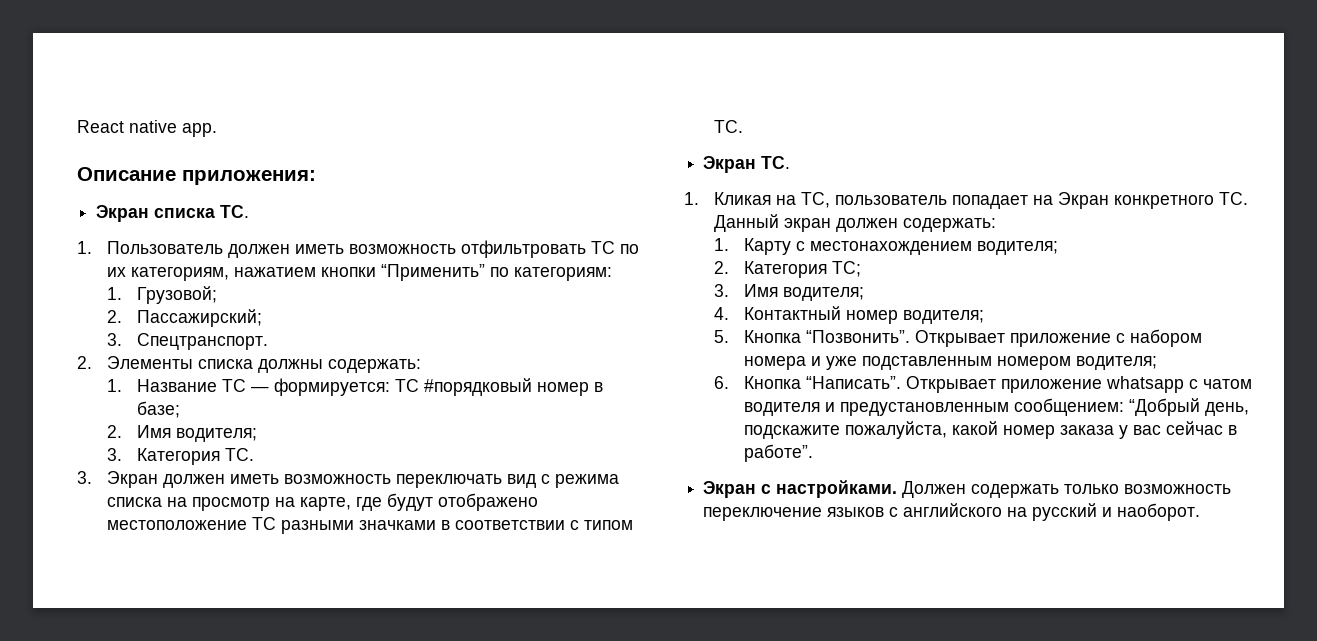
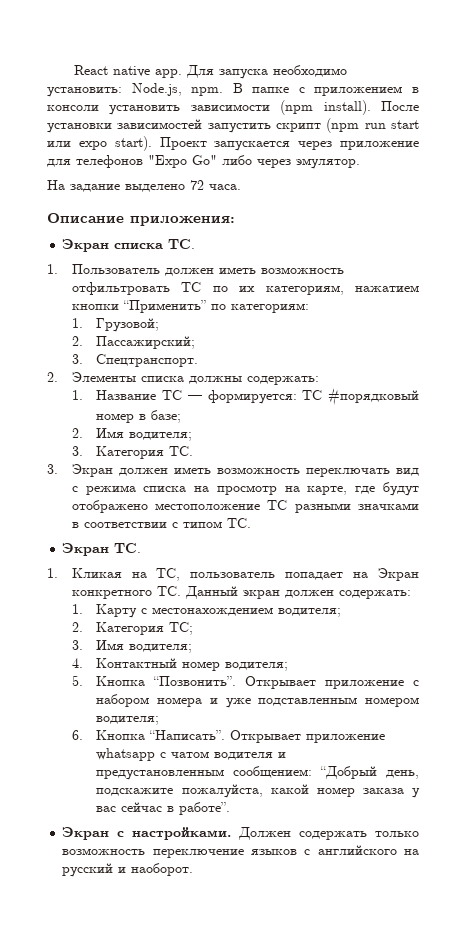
+ Для запуска необходимо установить: Node.js, npm. В папке с приложением в консоли установить зависимости (npm install). После установки зависимостей запустить скрипт (npm run start или expo start). Проект запускается через приложение для телефонов "Expo Go" либо через эмулятор.
+ На задание выделено 72 часа.

